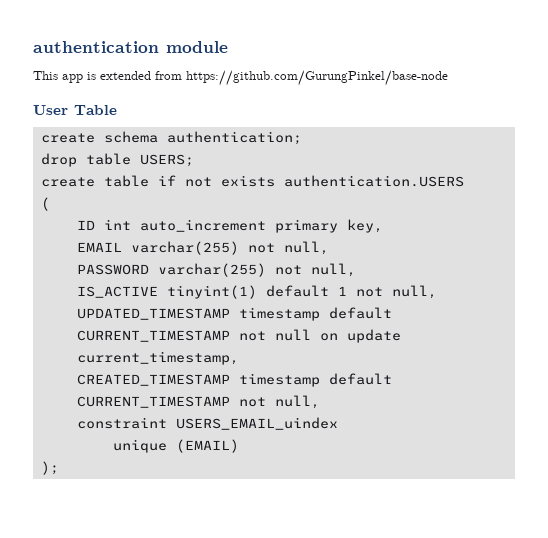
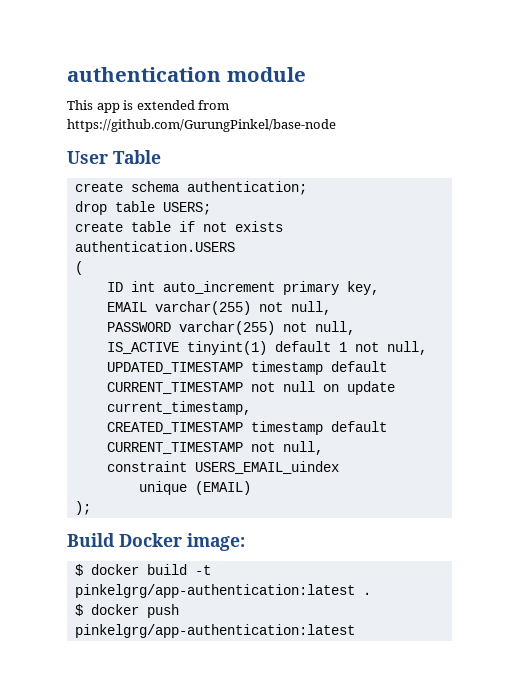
+ Build Docker image:
+ $ docker build -t pinkelgrg/app-authentication:latest .
+ $ docker push pinkelgrg/app-authentication:latest

